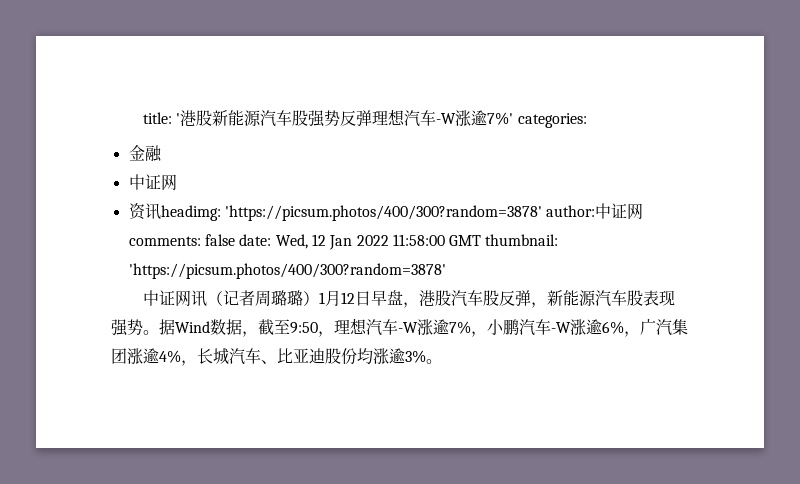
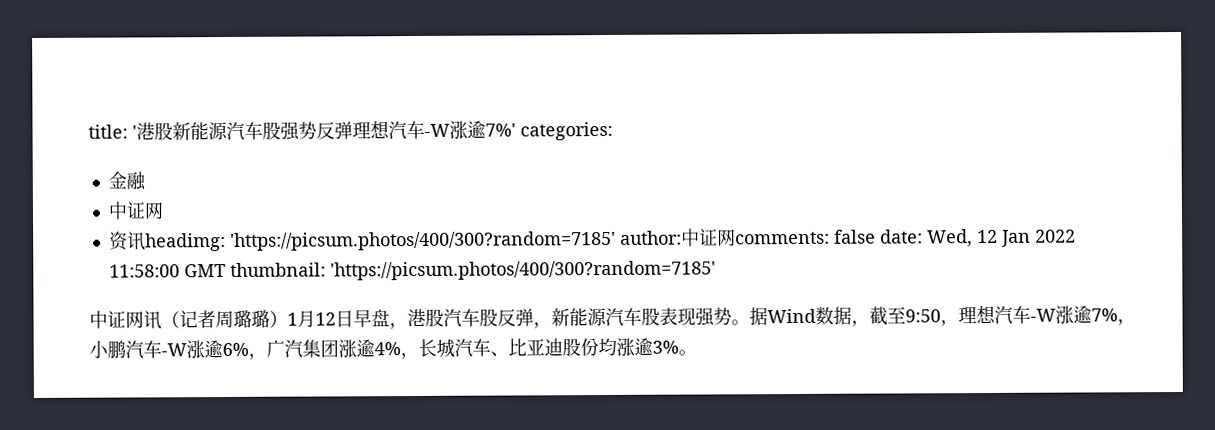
- 资讯headimg: 'https://picsum.photos/400/300?random=3878' author:中证网comments: false date: Wed, 12 Jan 2022 11:58:00 GMT thumbnail: 'https://picsum.photos/400/300?random=3878'
+ 资讯headimg: 'https://picsum.photos/400/300?random=7185' author:中证网comments: false date: Wed, 12 Jan 2022 11:58:00 GMT thumbnail: 'https://picsum.photos/400/300?random=7185'

